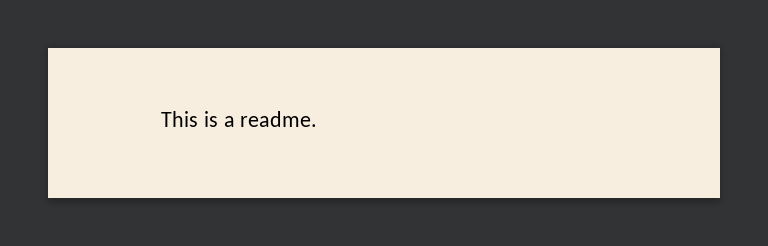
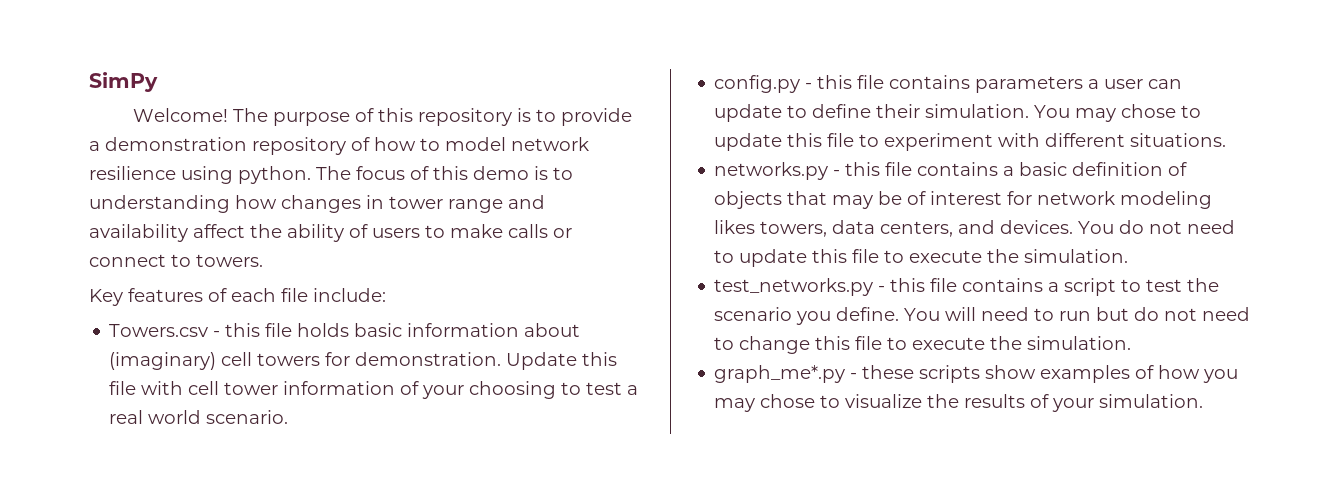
- This is a readme.
+ SimPy
+ Welcome! The purpose of this repository is to provide a demonstration repository of how to model network resilience using python. The focus of this demo is to understanding how changes in tower range and availability affect the ability of users to make calls or connect to towers.
+ Key features of each file include:
+ Towers.csv - this file holds basic information about (imaginary) cell towers for demonstration. Update this file with cell tower information of your choosing to test a real world scenario.
+ config.py - this file contains parameters a user can update to define their simulation. You may chose to update this file to experiment with different situations.
+ networks.py - this file contains a basic definition of objects that may be of interest for network modeling likes towers, data centers, and devices. You do not need to update this file to execute the simulation.
+ test_networks.py - this file contains a script to test the scenario you define. You will need to run but do not need to change this file to execute the simulation.
+ graph_me*.py - these scripts show examples of how you may chose to visualize the results of your simulation.

